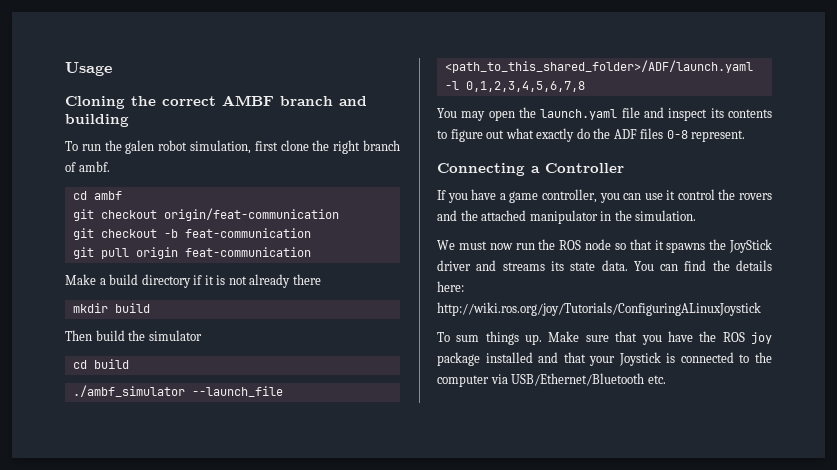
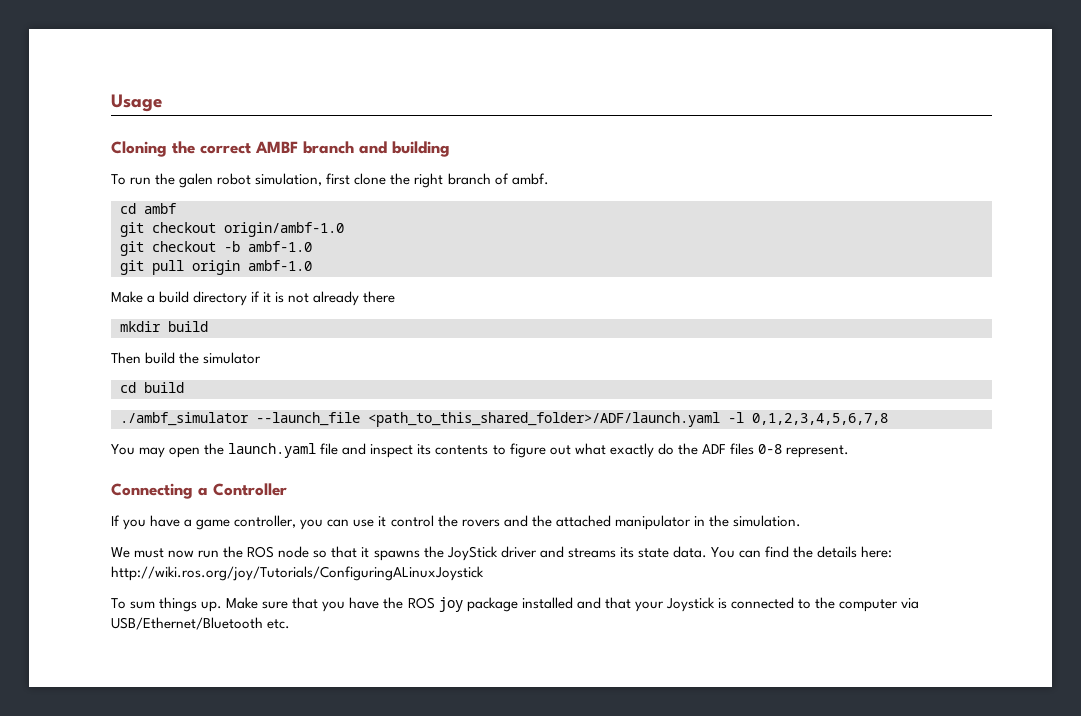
- git checkout origin/feat-communication
+ git checkout origin/ambf-1.0
- git checkout -b feat-communication
+ git checkout -b ambf-1.0
- git pull origin feat-communication
+ git pull origin ambf-1.0

